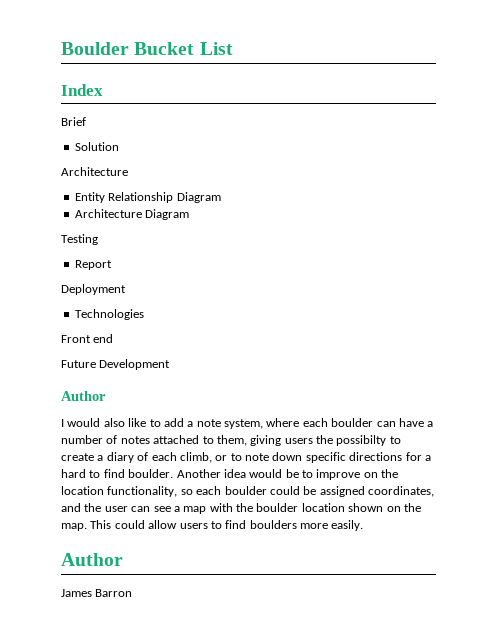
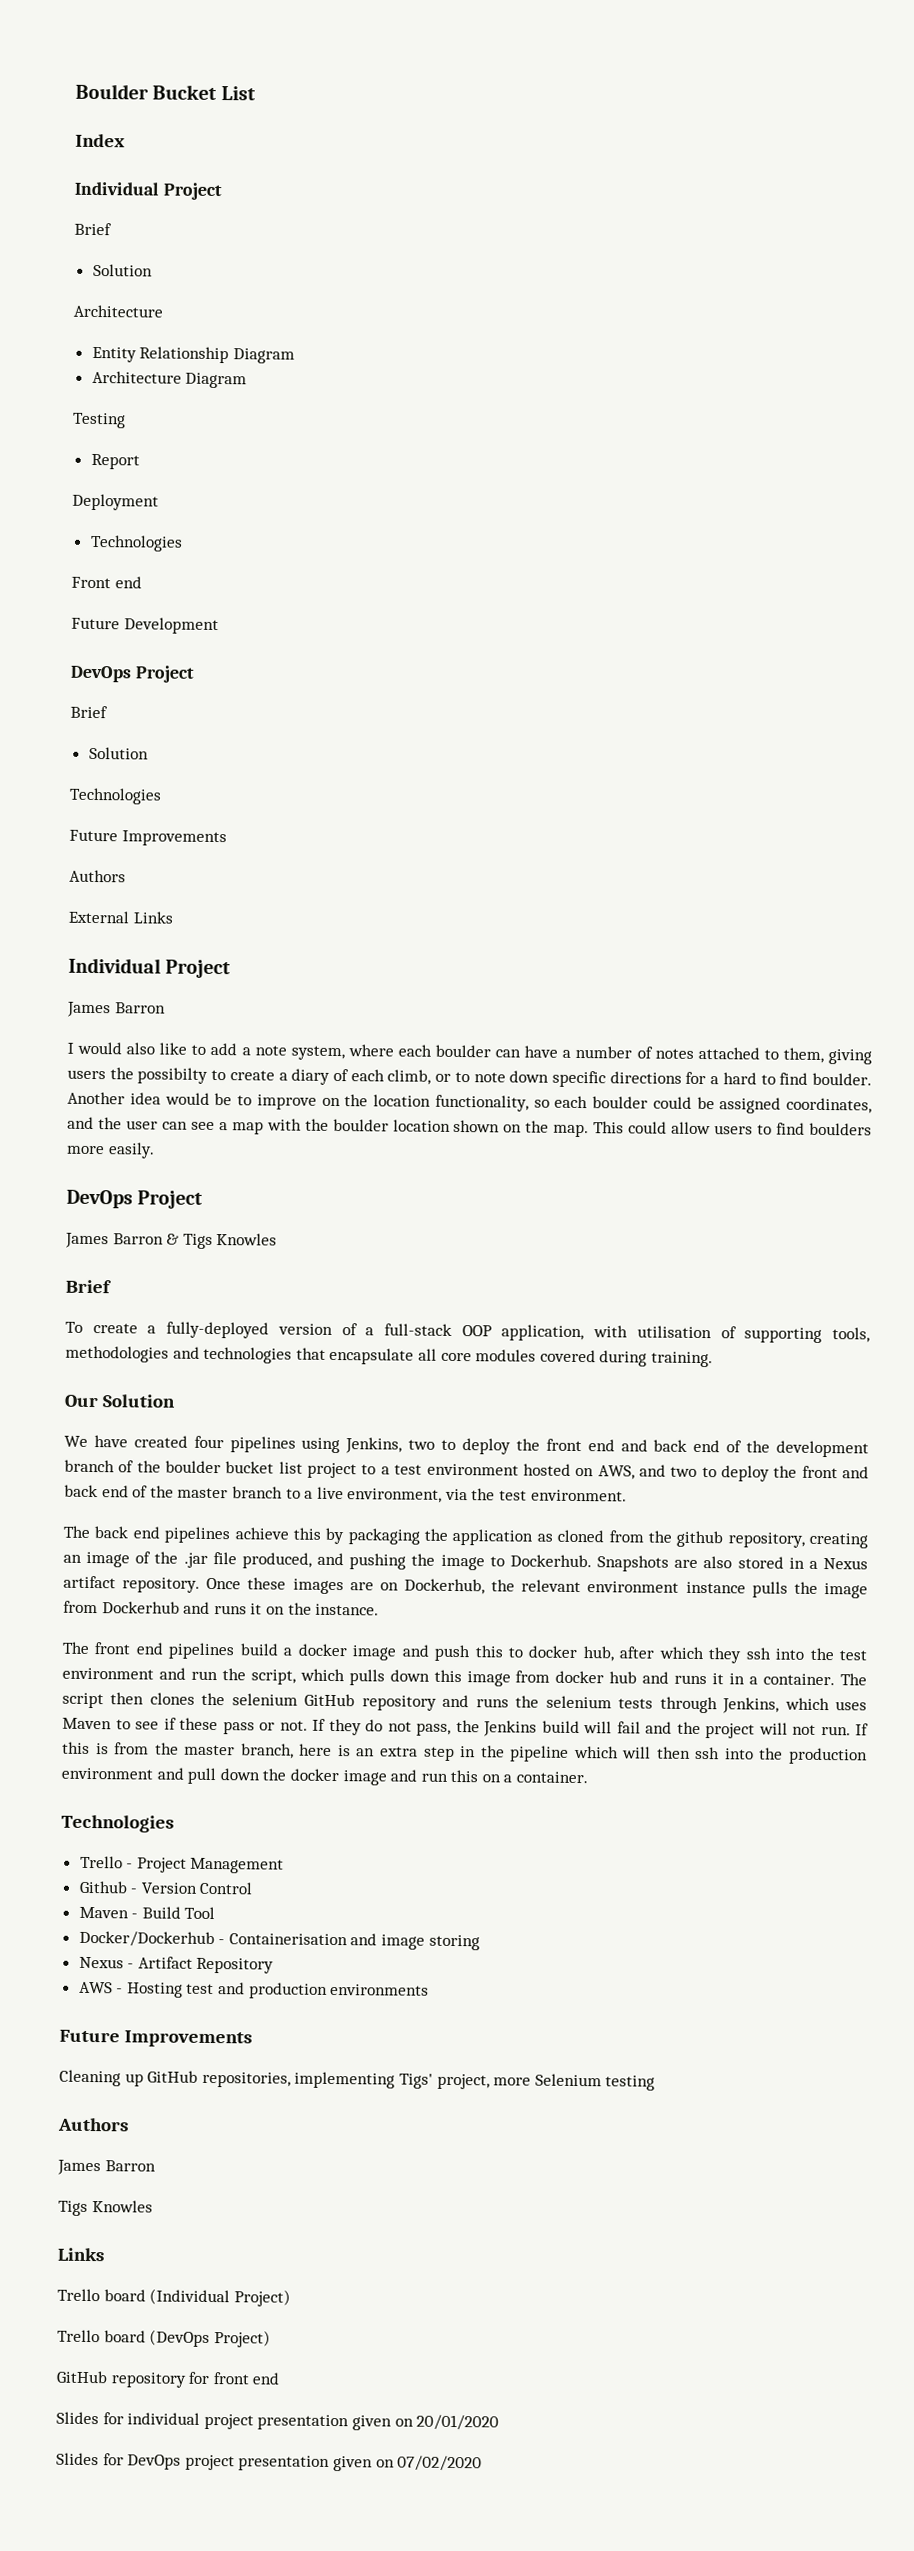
  Index
+ Individual Project
  Future Development
- Author
+ DevOps Project
+ Brief
+ Solution
+ Technologies
+ Future Improvements
+ Authors
+ External Links
+ Individual Project
+ James Barron
  This could allow users to find boulders more easily.
- Author
+ DevOps Project
+ James Barron & Tigs Knowles
+ Brief
+ To create a fully-deployed version of a full-stack OOP application, with utilisation of supporting tools, methodologies and technologies that encapsulate all core modules covered during training.
+ Our Solution
+ We have created four pipelines using Jenkins, two to deploy the front end and back end of the development branch of the boulder bucket list project to a test environment hosted on AWS, and two to deploy the front and back end of the master branch to a live environment, via the test environment.
+ The back end pipelines achieve this by packaging the application as cloned from the github repository, creating an image of the .jar file produced, and pushing the image to Dockerhub. Snapshots are also stored in a Nexus artifact repository. Once these images are on Dockerhub, the relevant environment instance pulls the image from Dockerhub and runs it on the instance.
+ The front end pipelines build a docker image and push this to docker hub, after which they ssh into the test environment and run the script, which pulls down this image from docker hub and runs it in a container. The script then clones the selenium GitHub repository and runs the selenium tests through Jenkins, which uses Maven to see if these pass or not. If they do not pass, the Jenkins build will fail and the project will not run. If this is from the master branch, here is an extra step in the pipeline which will then ssh into the production environment and pull down the docker image and run this on a container.
+ Technologies
+ Trello - Project Management
+ Github - Version Control
+ Maven - Build Tool
+ Docker/Dockerhub - Containerisation and image storing
+ Nexus - Artifact Repository
+ AWS - Hosting test and production environments
+ Future Improvements
+ Cleaning up GitHub repositories, implementing Tigs' project, more Selenium testing
+ Authors
  James Barron
+ Tigs Knowles
+ Links
+ Trello board (Individual Project)
+ Trello board (DevOps Project)
+ GitHub repository for front end
+ Slides for individual project presentation given on 20/01/2020
+ Slides for DevOps project presentation given on 07/02/2020

